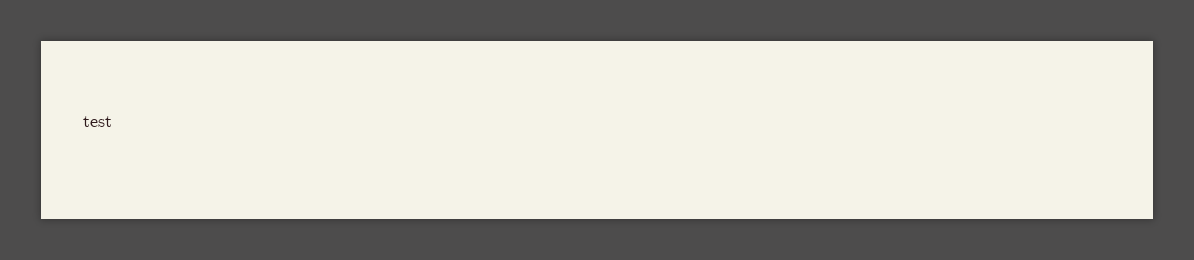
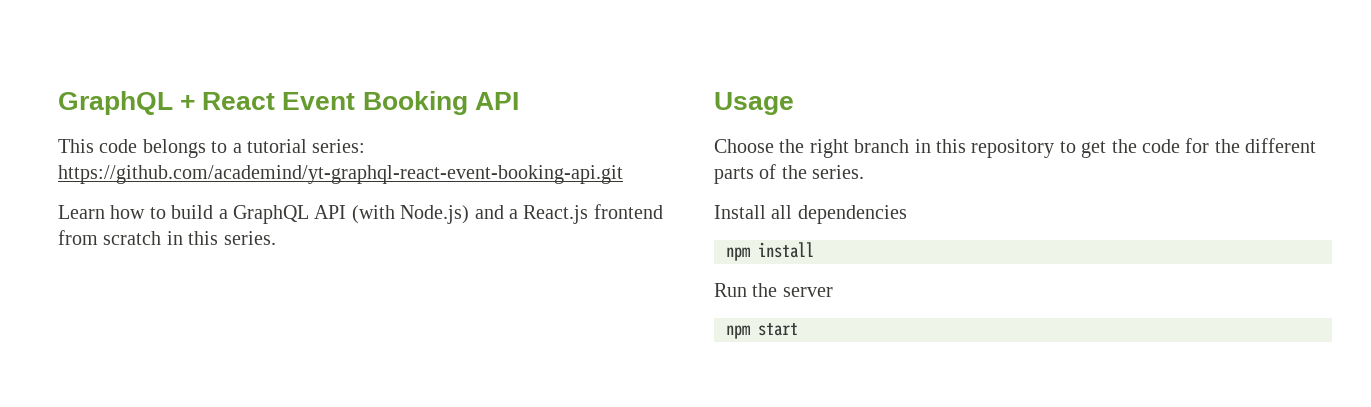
- test
+ GraphQL + React Event Booking API
+ This code belongs to a tutorial series: https://github.com/academind/yt-graphql-react-event-booking-api.git
+ Learn how to build a GraphQL API (with Node.js) and a React.js frontend from scratch in this series.
+ Usage
+ Choose the right branch in this repository to get the code for the different parts of the series.
+ Install all dependencies
+ npm install
+ Run the server
+ npm start

